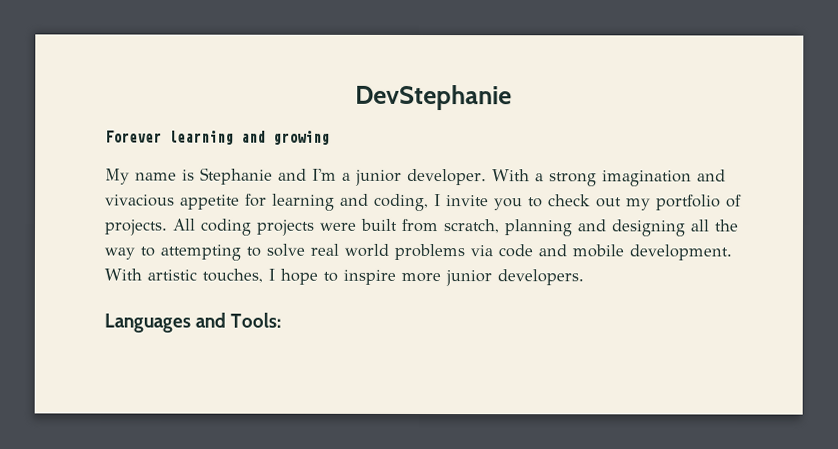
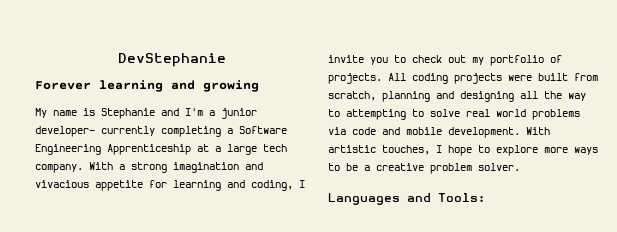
- My name is Stephanie and I'm a junior developer.
+ My name is Stephanie and I'm a junior developer- currently completing a Software Engineering Apprenticeship at a large tech company.
- With artistic touches, I hope to inspire more junior developers.
+ With artistic touches, I hope to explore more ways to be a creative problem solver.

